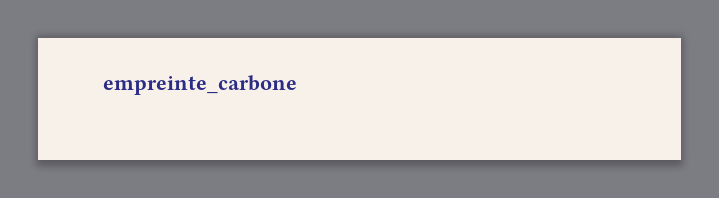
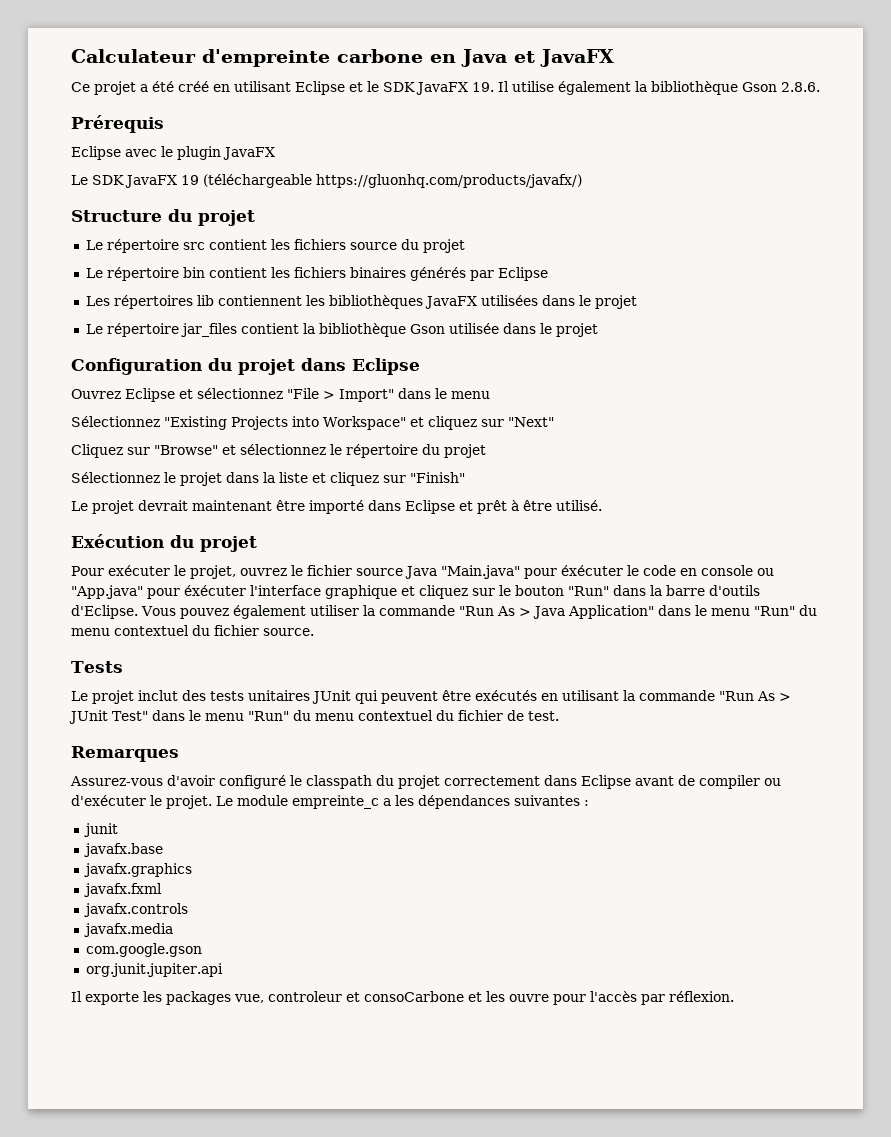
- empreinte_carbone
+ Calculateur d'empreinte carbone en Java et JavaFX
+ Ce projet a été créé en utilisant Eclipse et le SDK JavaFX 19. Il utilise également la bibliothèque Gson 2.8.6.
+ Prérequis
+ Eclipse avec le plugin JavaFX
+ Le SDK JavaFX 19 (téléchargeable https://gluonhq.com/products/javafx/)
+ Structure du projet
+ Le répertoire src contient les fichiers source du projet
+ Le répertoire bin contient les fichiers binaires générés par Eclipse
+ Les répertoires lib contiennent les bibliothèques JavaFX utilisées dans le projet
+ Le répertoire jar_files contient la bibliothèque Gson utilisée dans le projet
+ Configuration du projet dans Eclipse
+ Ouvrez Eclipse et sélectionnez "File > Import" dans le menu
+ Sélectionnez "Existing Projects into Workspace" et cliquez sur "Next"
+ Cliquez sur "Browse" et sélectionnez le répertoire du projet
+ Sélectionnez le projet dans la liste et cliquez sur "Finish"
+ Le projet devrait maintenant être importé dans Eclipse et prêt à être utilisé.
+ Exécution du projet
+ Pour exécuter le projet, ouvrez le fichier source Java "Main.java" pour éxécuter le code en console ou "App.java" pour éxécuter l'interface graphique et cliquez sur le bouton "Run" dans la barre d'outils d'Eclipse. Vous pouvez également utiliser la commande "Run As > Java Application" dans le menu "Run" du menu contextuel du fichier source.
+ Tests
+ Le projet inclut des tests unitaires JUnit qui peuvent être exécutés en utilisant la commande "Run As > JUnit Test" dans le menu "Run" du menu contextuel du fichier de test.
+ Remarques
+ Assurez-vous d'avoir configuré le classpath du projet correctement dans Eclipse avant de compiler ou d'exécuter le projet. Le module empreinte_c a les dépendances suivantes :
+ junit
+ javafx.base
+ javafx.graphics
+ javafx.fxml
+ javafx.controls
+ javafx.media
+ com.google.gson
+ org.junit.jupiter.api
+ Il exporte les packages vue, controleur et consoCarbone et les ouvre pour l'accès par réflexion.

